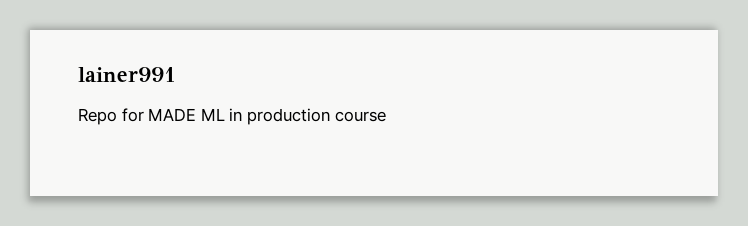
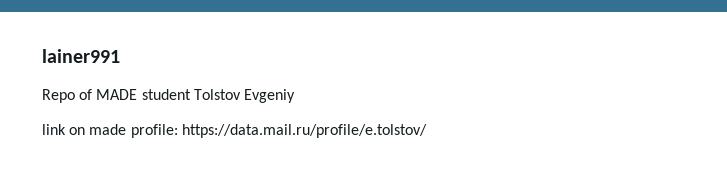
- Repo for MADE ML in production course
+ Repo of MADE student Tolstov Evgeniy
+ link on made profile: https://data.mail.ru/profile/e.tolstov/

